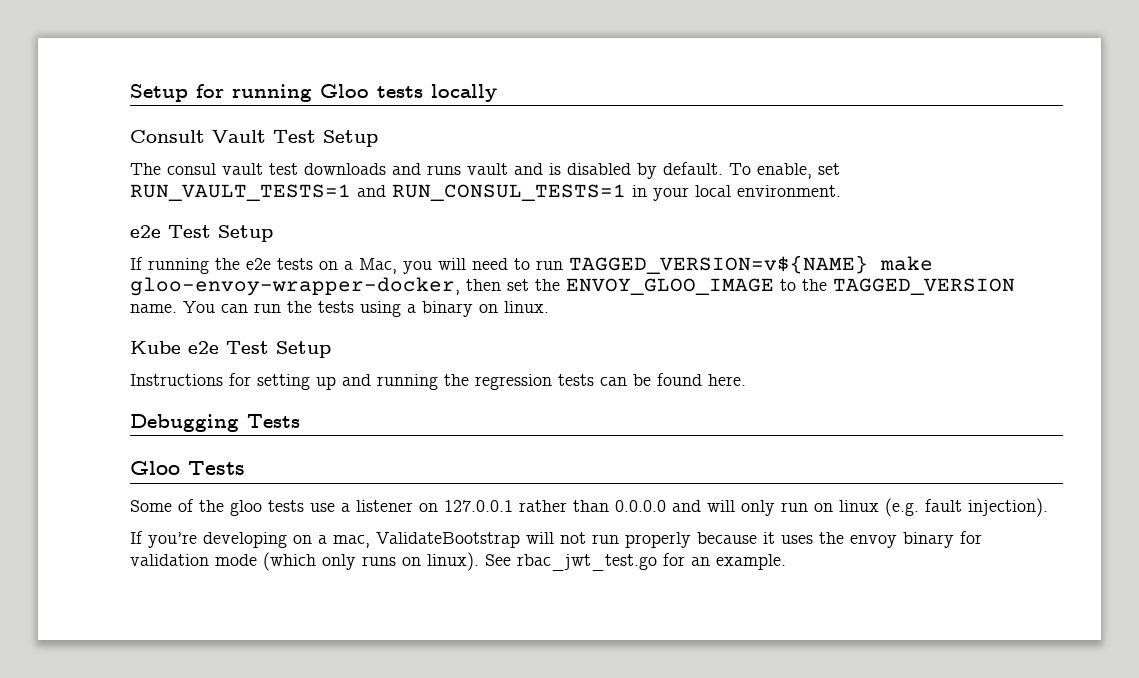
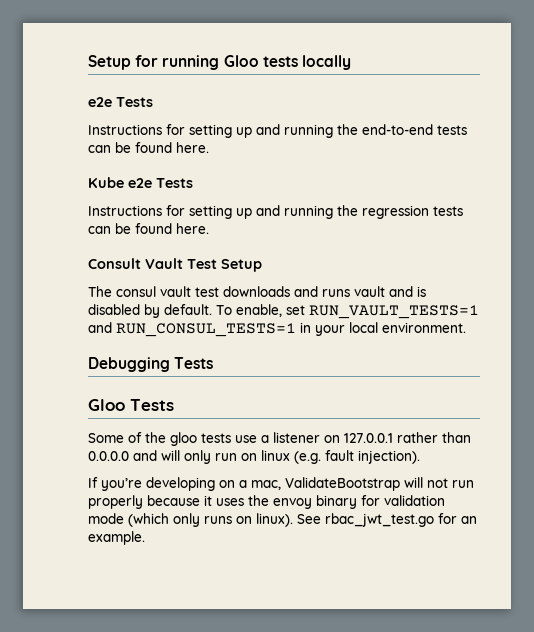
  Setup for running Gloo tests locally
+ e2e Tests
+ Instructions for setting up and running the end-to-end tests can be found here.
+ Kube e2e Tests
+ Instructions for setting up and running the regression tests can be found here.
  To enable, set RUN_VAULT_TESTS=1 and RUN_CONSUL_TESTS=1 in your local environment.
- e2e Test Setup
- If running the e2e tests on a Mac, you will need to run TAGGED_VERSION=v${NAME} make gloo-envoy-wrapper-docker, then set the ENVOY_GLOO_IMAGE to the TAGGED_VERSION name. You can run the tests using a binary on linux.
- Kube e2e Test Setup
- Instructions for setting up and running the regression tests can be found here.

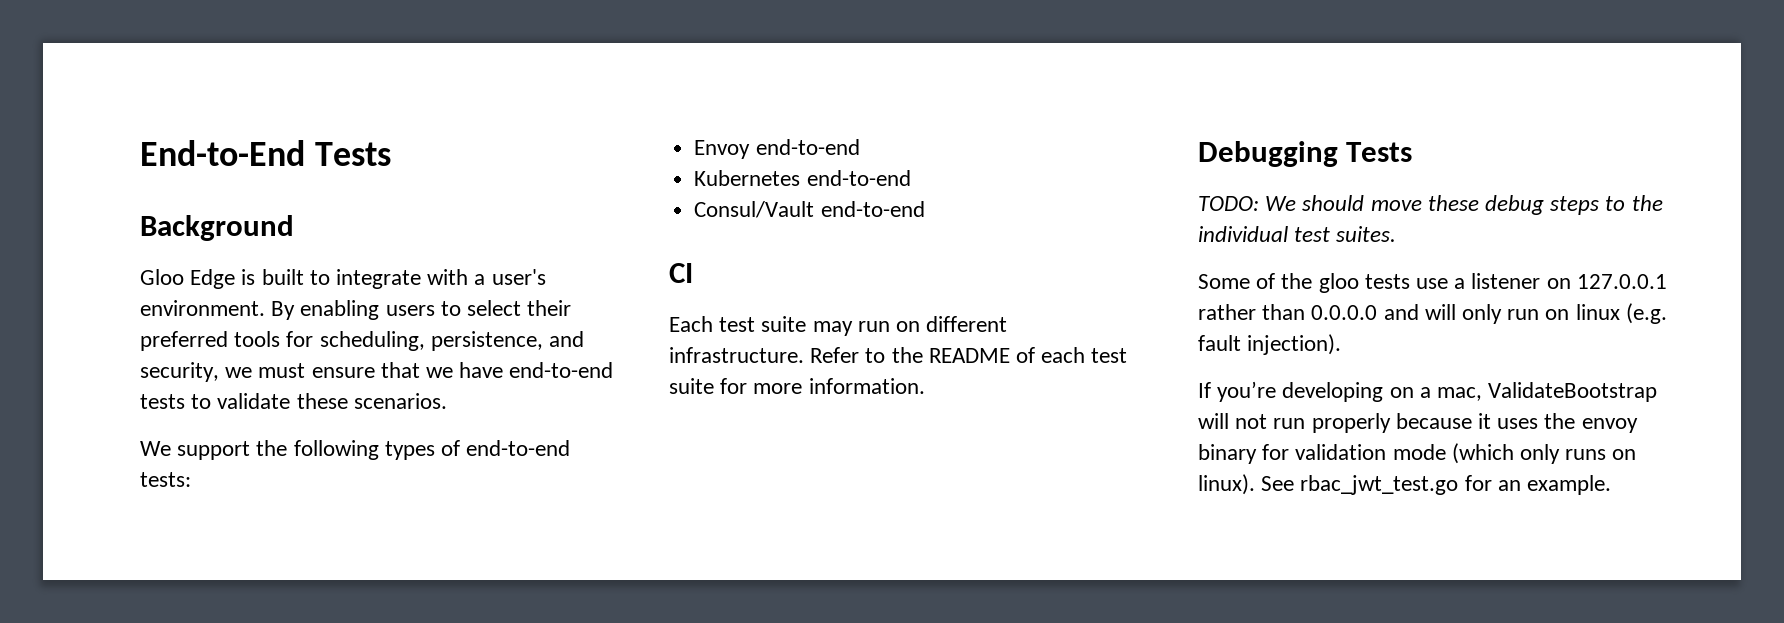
- Setup for running Gloo tests locally
- e2e Tests
- Instructions for setting up and running the end-to-end tests can be found here.
- Kube e2e Tests
- Instructions for setting up and running the regression tests can be found here.
- Consult Vault Test Setup
- The consul vault test downloads and runs vault and is disabled by default. To enable, set RUN_VAULT_TESTS=1 and RUN_CONSUL_TESTS=1 in your local environment.
+ End-to-End Tests
+ Background
+ Gloo Edge is built to integrate with a user's environment. By enabling users to select their preferred tools for scheduling, persistence, and security, we must ensure that we have end-to-end tests to validate these scenarios.
+ We support the following types of end-to-end tests:
+ Envoy end-to-end
+ Kubernetes end-to-end
+ Consul/Vault end-to-end
+ CI
+ Each test suite may run on different infrastructure. Refer to the README of each test suite for more information.
  Debugging Tests
- Gloo Tests
+ TODO: We should move these debug steps to the individual test suites.

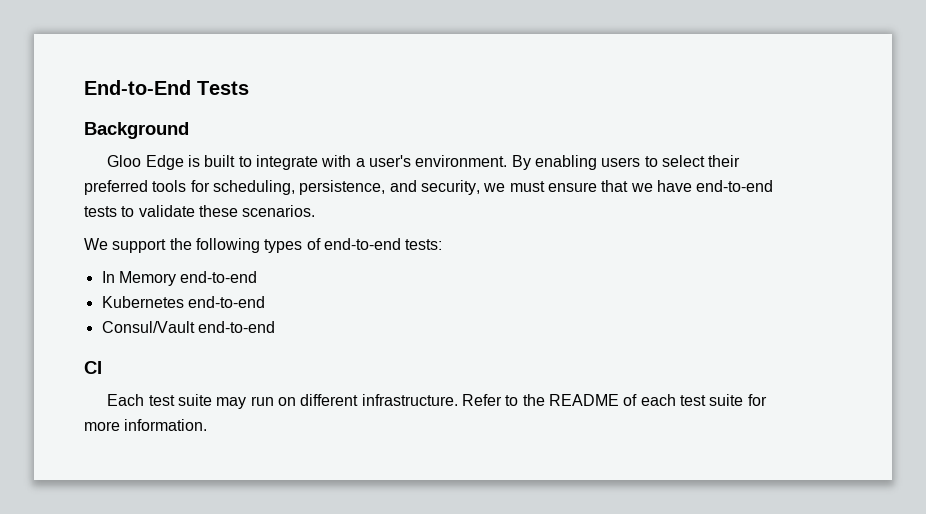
- Envoy end-to-end
+ In Memory end-to-end
- Debugging Tests
- TODO: We should move these debug steps to the individual test suites.
- Some of the gloo tests use a listener on 127.0.0.1 rather than 0.0.0.0 and will only run on linux (e.g. fault injection).
- If you’re developing on a mac, ValidateBootstrap will not run properly because it uses the envoy binary for validation mode (which only runs on linux). See rbac_jwt_test.go for an example.

